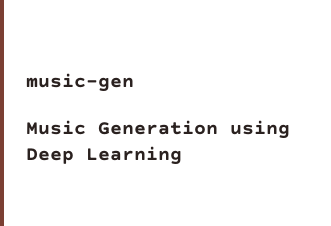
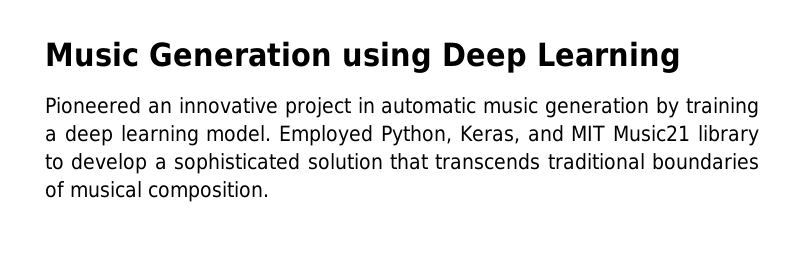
- music-gen
+ Pioneered an innovative project in automatic music generation by training a deep learning model. Employed Python, Keras, and MIT Music21 library to develop a sophisticated solution that transcends traditional boundaries of musical composition.

